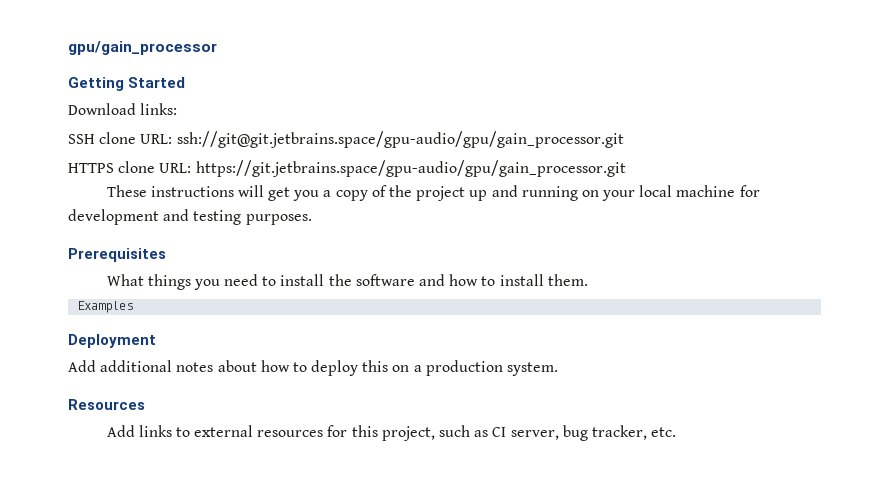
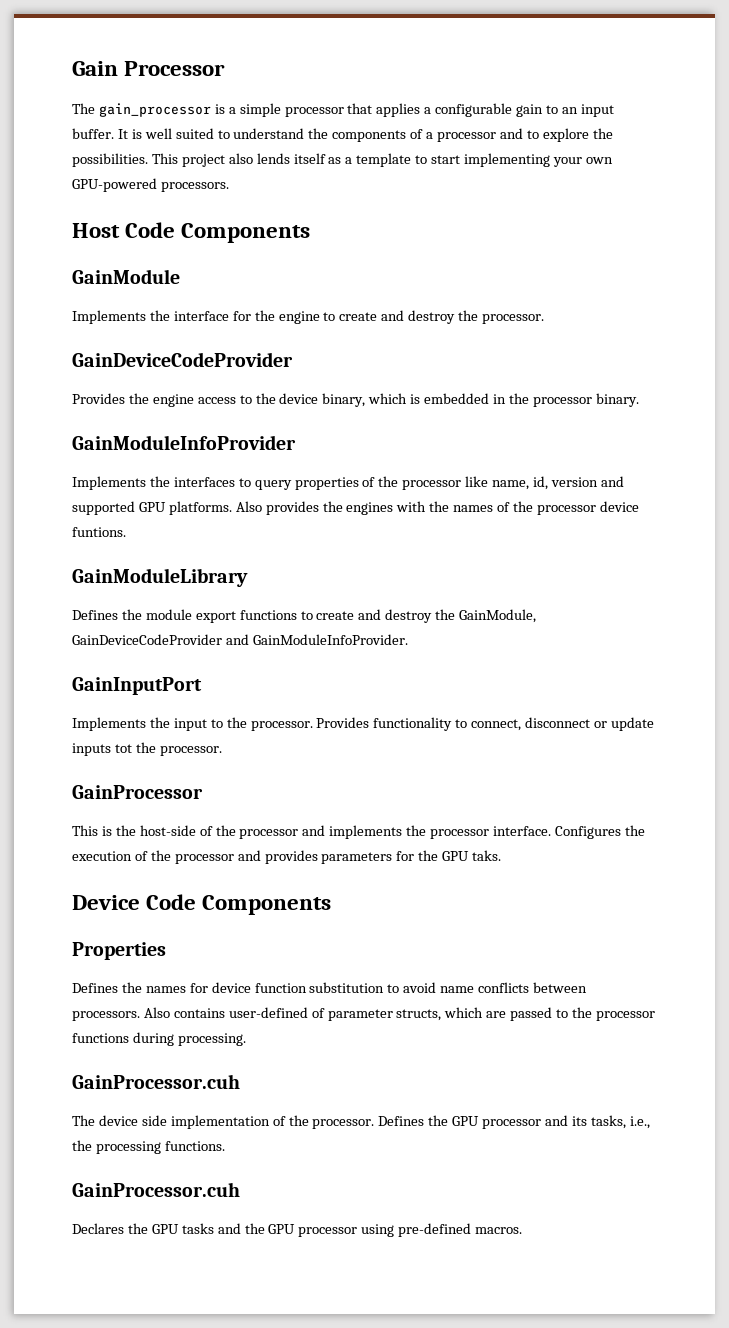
- gpu/gain_processor
- Getting Started
- Download links:
- SSH clone URL: ssh://git@git.jetbrains.space/gpu-audio/gpu/gain_processor.git
- HTTPS clone URL: https://git.jetbrains.space/gpu-audio/gpu/gain_processor.git
- These instructions will get you a copy of the project up and running on your local machine for development and testing purposes.
- Prerequisites
- What things you need to install the software and how to install them.
- Examples
- Deployment
- Add additional notes about how to deploy this on a production system.
- Resources
- Add links to external resources for this project, such as CI server, bug tracker, etc.
+ Gain Processor
+ The gain_processor is a simple processor that applies a configurable gain to an input buffer. It is well suited to understand the components of a processor and to explore the possibilities. This project also lends itself as a template to start implementing your own GPU-powered processors.
+ Host Code Components
+ GainModule
+ Implements the interface for the engine to create and destroy the processor.
+ GainDeviceCodeProvider
+ Provides the engine access to the device binary, which is embedded in the processor binary.
+ GainModuleInfoProvider
+ Implements the interfaces to query properties of the processor like name, id, version and supported GPU platforms. Also provides the engines with the names of the processor device funtions.
+ GainModuleLibrary
+ Defines the module export functions to create and destroy the GainModule, GainDeviceCodeProvider and GainModuleInfoProvider.
+ GainInputPort
+ Implements the input to the processor. Provides functionality to connect, disconnect or update inputs tot the processor.
+ GainProcessor
+ This is the host-side of the processor and implements the processor interface. Configures the execution of the processor and provides parameters for the GPU taks.
+ Device Code Components
+ Properties
+ Defines the names for device function substitution to avoid name conflicts between processors. Also contains user-defined of parameter structs, which are passed to the processor functions during processing.
+ GainProcessor.cuh
+ The device side implementation of the processor. Defines the GPU processor and its tasks, i.e., the processing functions.
+ GainProcessor.cuh
+ Declares the GPU tasks and the GPU processor using pre-defined macros.

